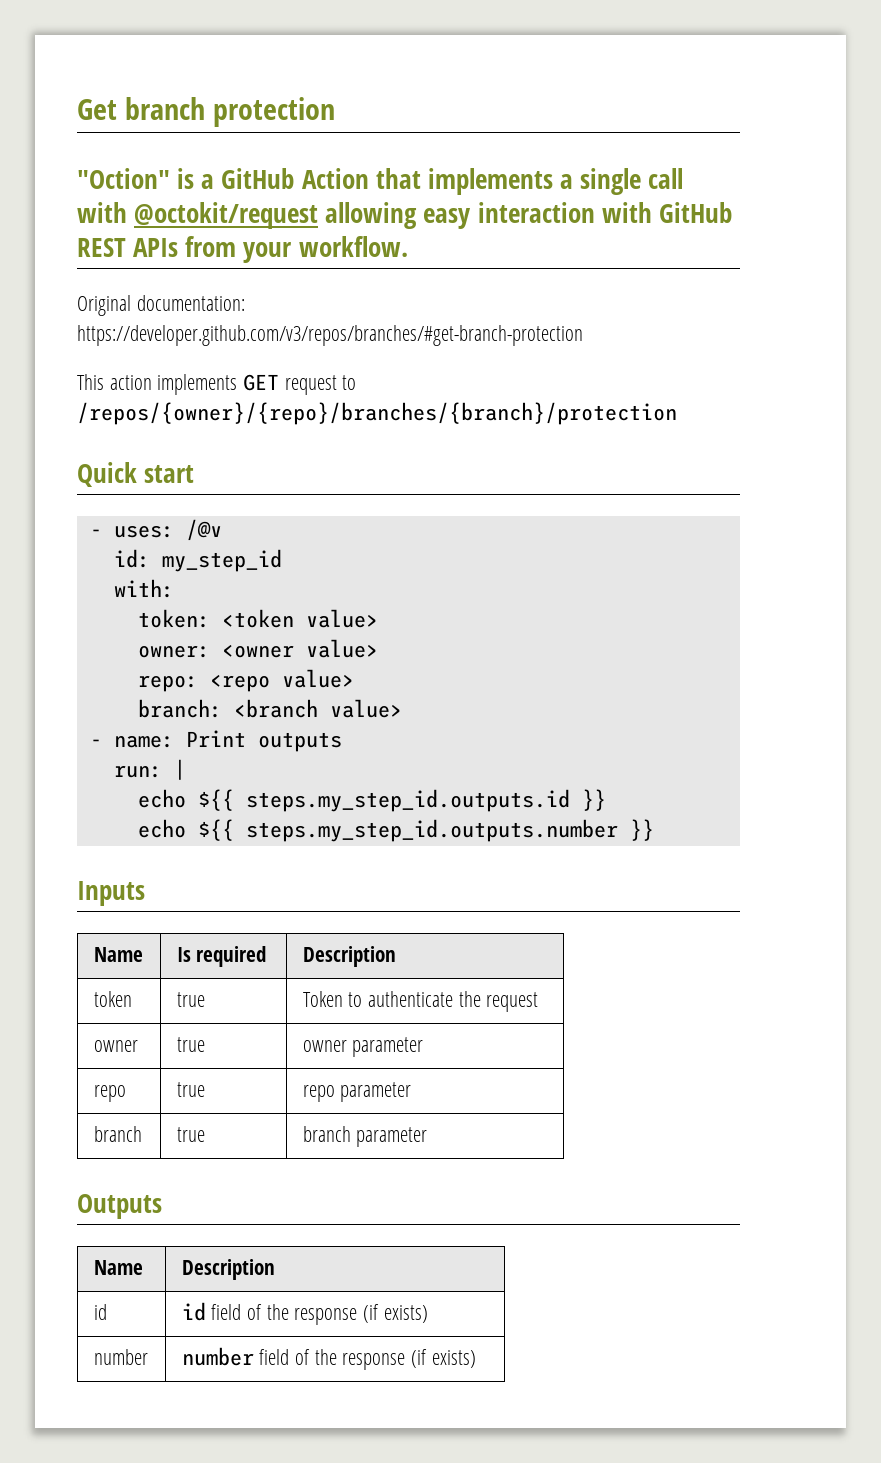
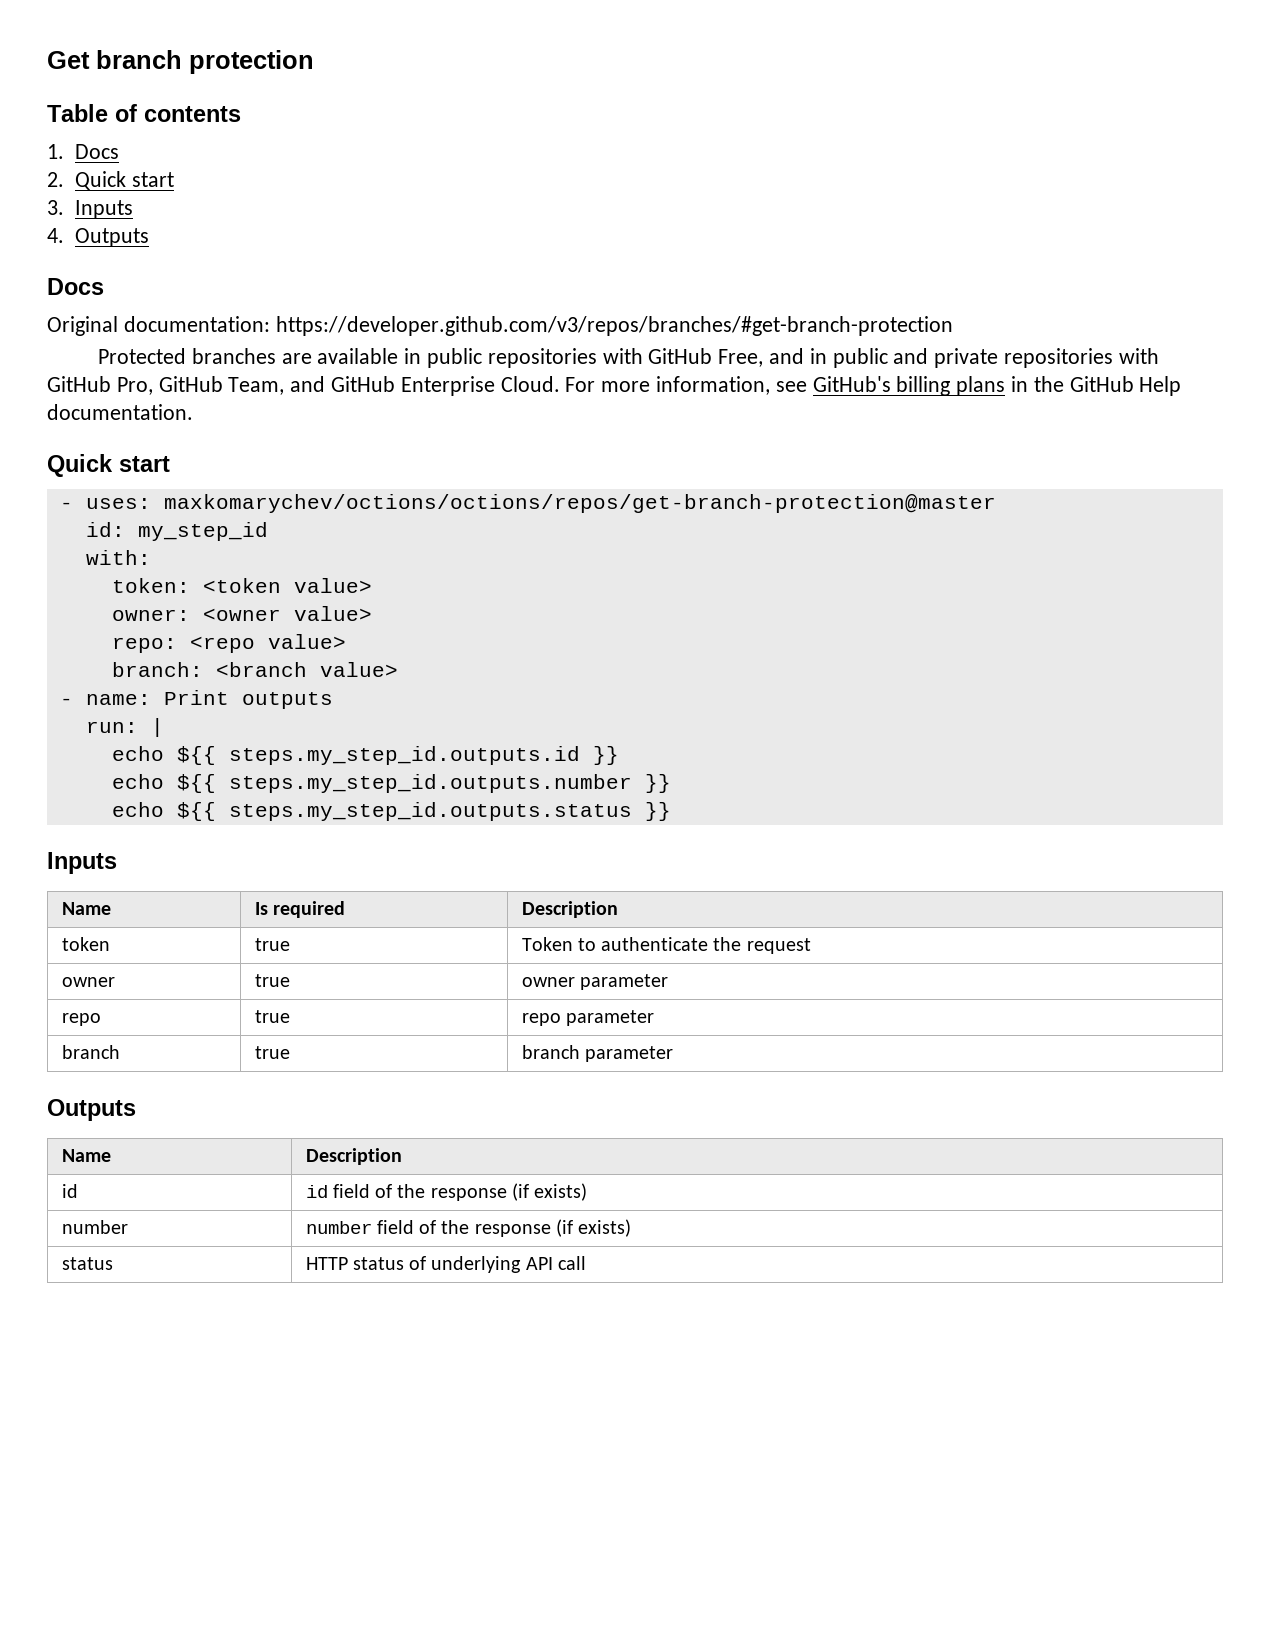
- "Oction" is a GitHub Action that implements a single call with @octokit/request allowing easy interaction with GitHub REST APIs from your workflow.
+ Table of contents
+ 1. Docs
+ 2. Quick start
+ 3. Inputs
+ 4. Outputs
+ Docs
  Original documentation: https://developer.github.com/v3/repos/branches/#get-branch-protection
- This action implements GET request to /repos/{owner}/{repo}/branches/{branch}/protection
+ Protected branches are available in public repositories with GitHub Free, and in public and private repositories with GitHub Pro, GitHub Team, and GitHub Enterprise Cloud. For more information, see GitHub's billing plans in the GitHub Help documentation.
- - uses: /@v
+ - uses: maxkomarychev/octions/octions/repos/get-branch-protection@master
+ echo ${{ steps.my_step_id.outputs.status }}
+ status | HTTP status of underlying API call

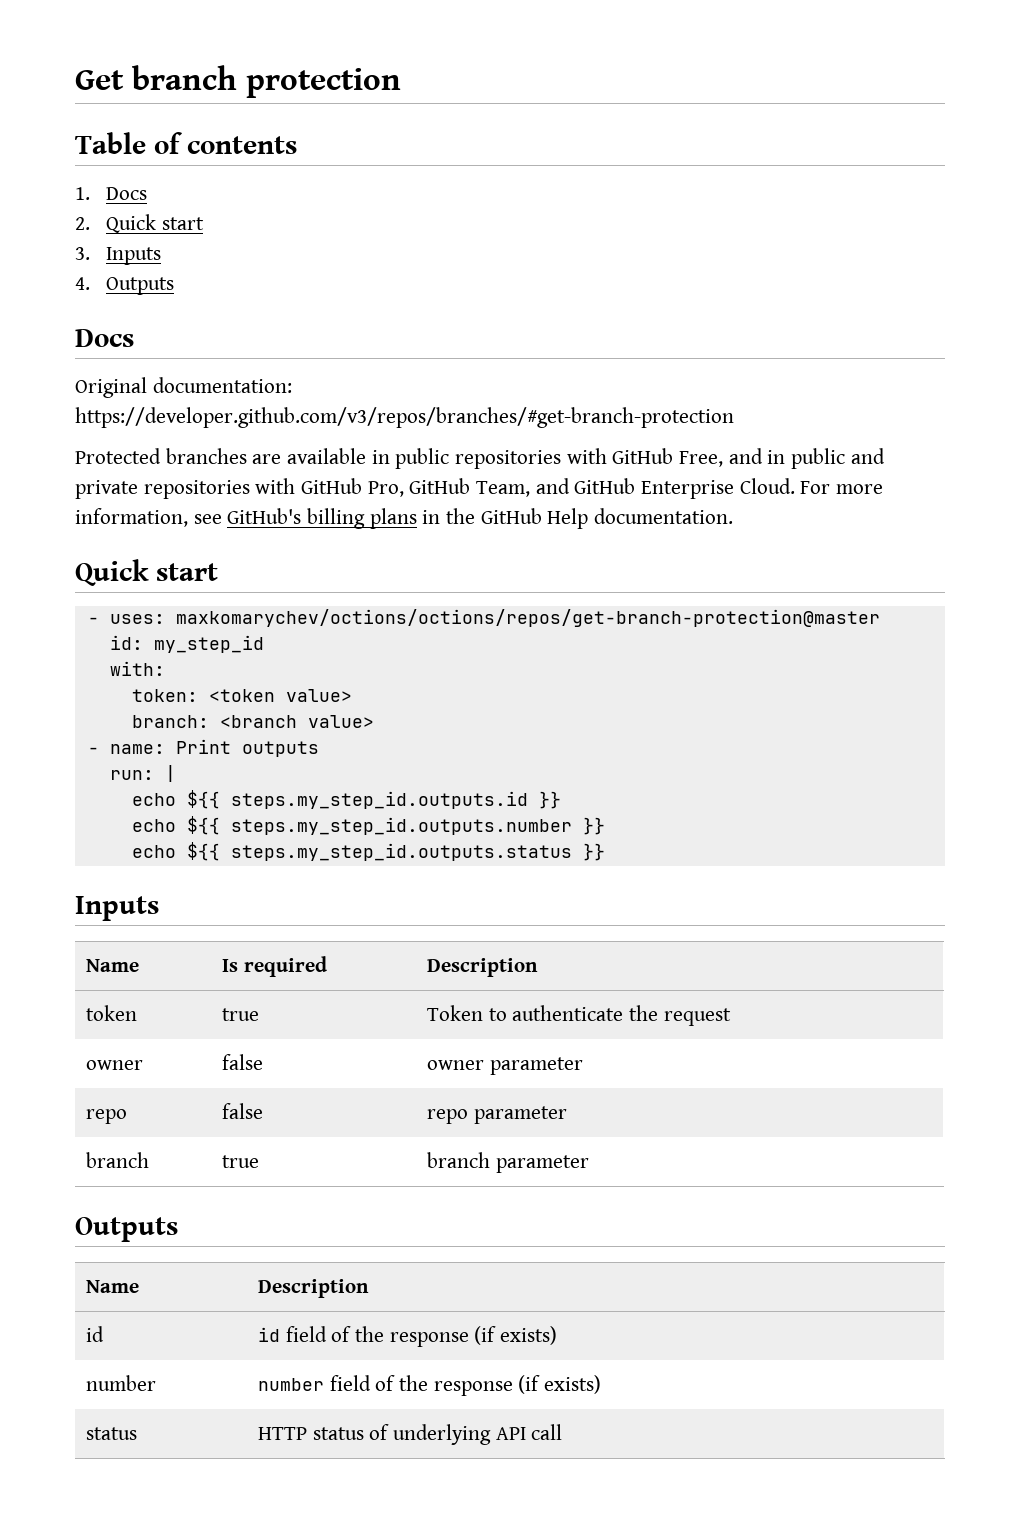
- owner: <owner value>
- repo: <repo value>
- owner | true | owner parameter
+ owner | false | owner parameter
- repo | true | repo parameter
+ repo | false | repo parameter

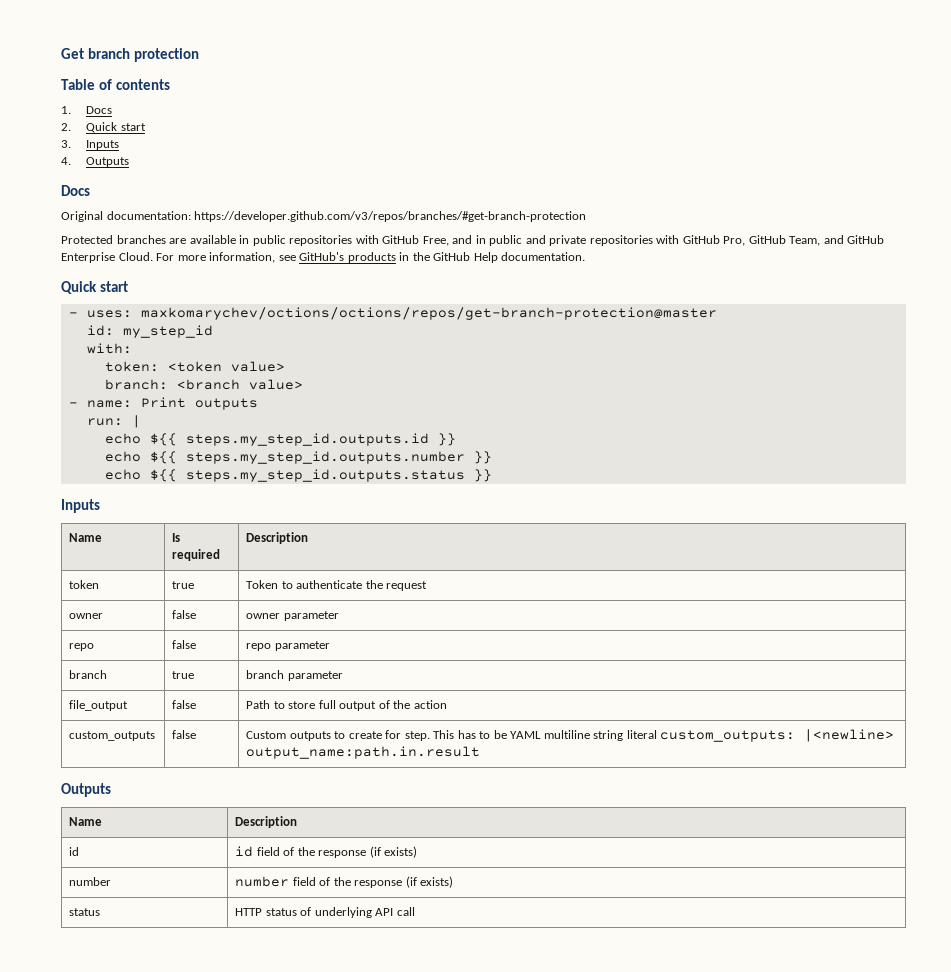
- For more information, see GitHub's billing plans in the GitHub Help documentation.
+ For more information, see GitHub's products in the GitHub Help documentation.
+ file_output | false | Path to store full output of the action
+ custom_outputs | false | Custom outputs to create for step. This has to be YAML multiline string literal custom_outputs: |<newline> output_name:path.in.result

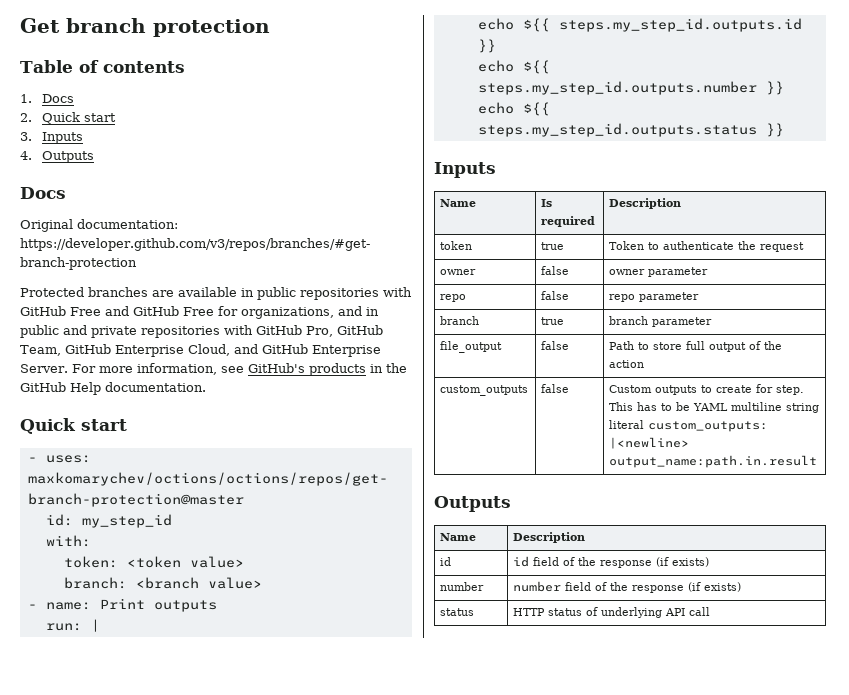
- Protected branches are available in public repositories with GitHub Free, and in public and private repositories with GitHub Pro, GitHub Team, and GitHub Enterprise Cloud.
+ Protected branches are available in public repositories with GitHub Free and GitHub Free for organizations, and in public and private repositories with GitHub Pro, GitHub Team, GitHub Enterprise Cloud, and GitHub Enterprise Server.

